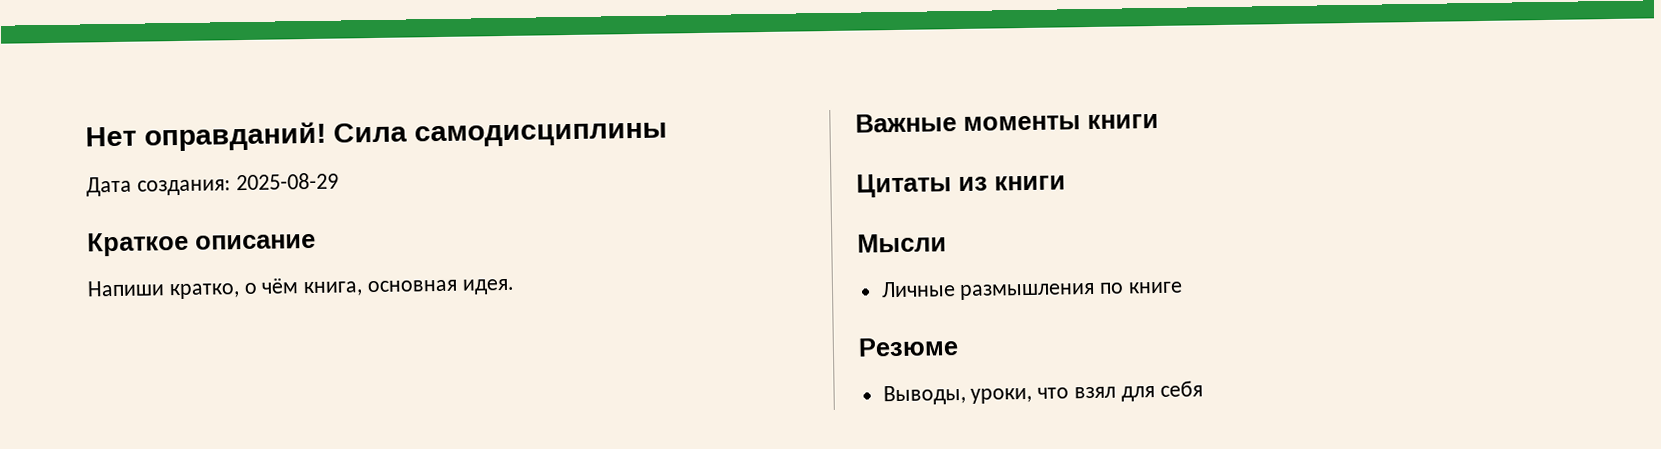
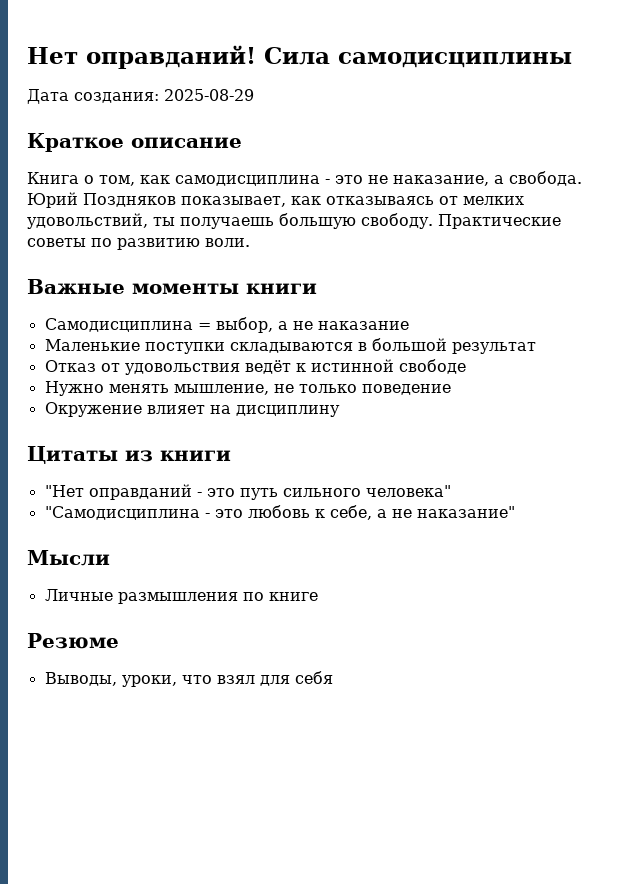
- Напиши кратко, о чём книга, основная идея.
+ Книга о том, как самодисциплина - это не наказание, а свобода. Юрий Поздняков показывает, как отказываясь от мелких удовольствий, ты получаешь большую свободу. Практические советы по развитию воли.
  Важные моменты книги
+ Самодисциплина = выбор, а не наказание
+ Маленькие поступки складываются в большой результат
+ Отказ от удовольствия ведёт к истинной свободе
+ Нужно менять мышление, не только поведение
+ Окружение влияет на дисциплину
  Цитаты из книги
+ "Нет оправданий - это путь сильного человека"
+ "Самодисциплина - это любовь к себе, а не наказание"

